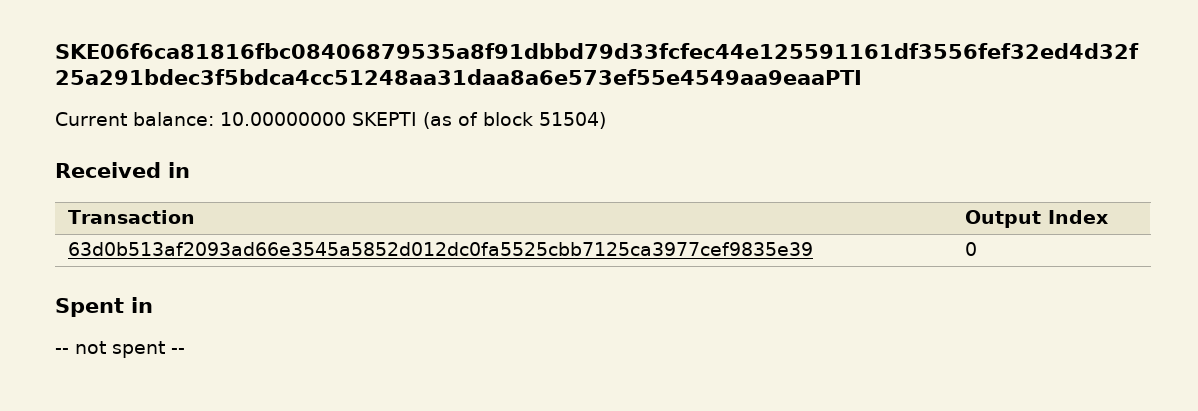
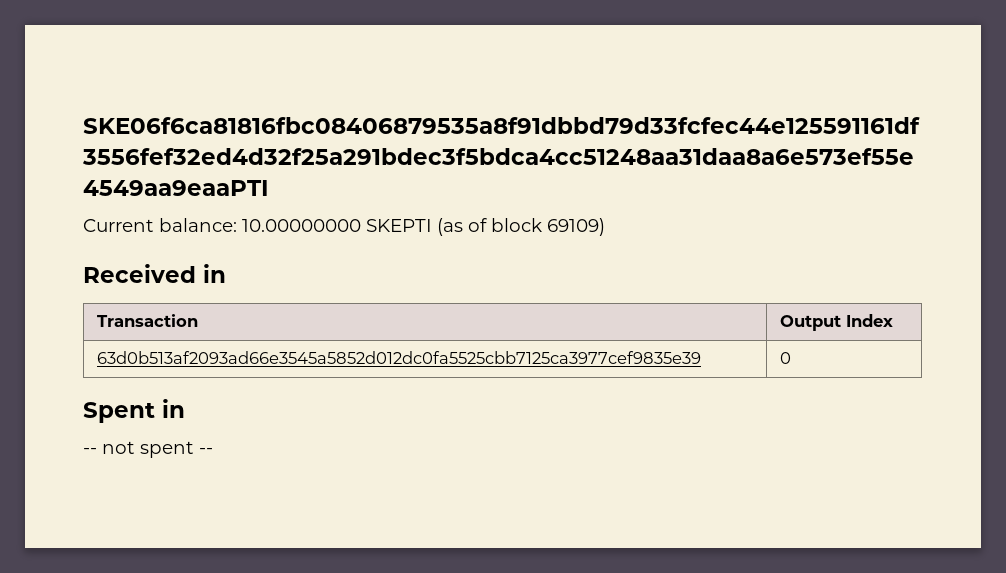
- Current balance: 10.00000000 SKEPTI (as of block 51504)
+ Current balance: 10.00000000 SKEPTI (as of block 69109)

